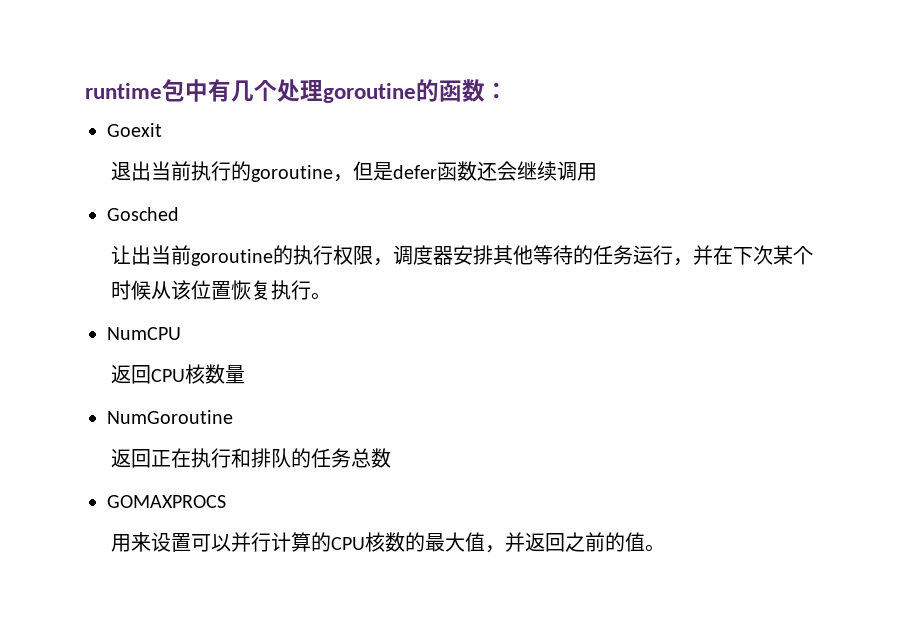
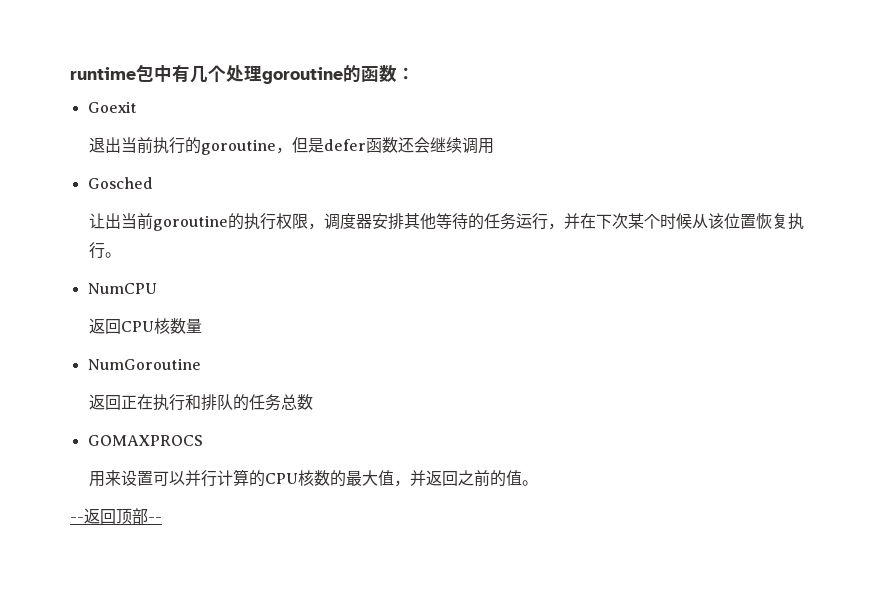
+ --返回顶部--

